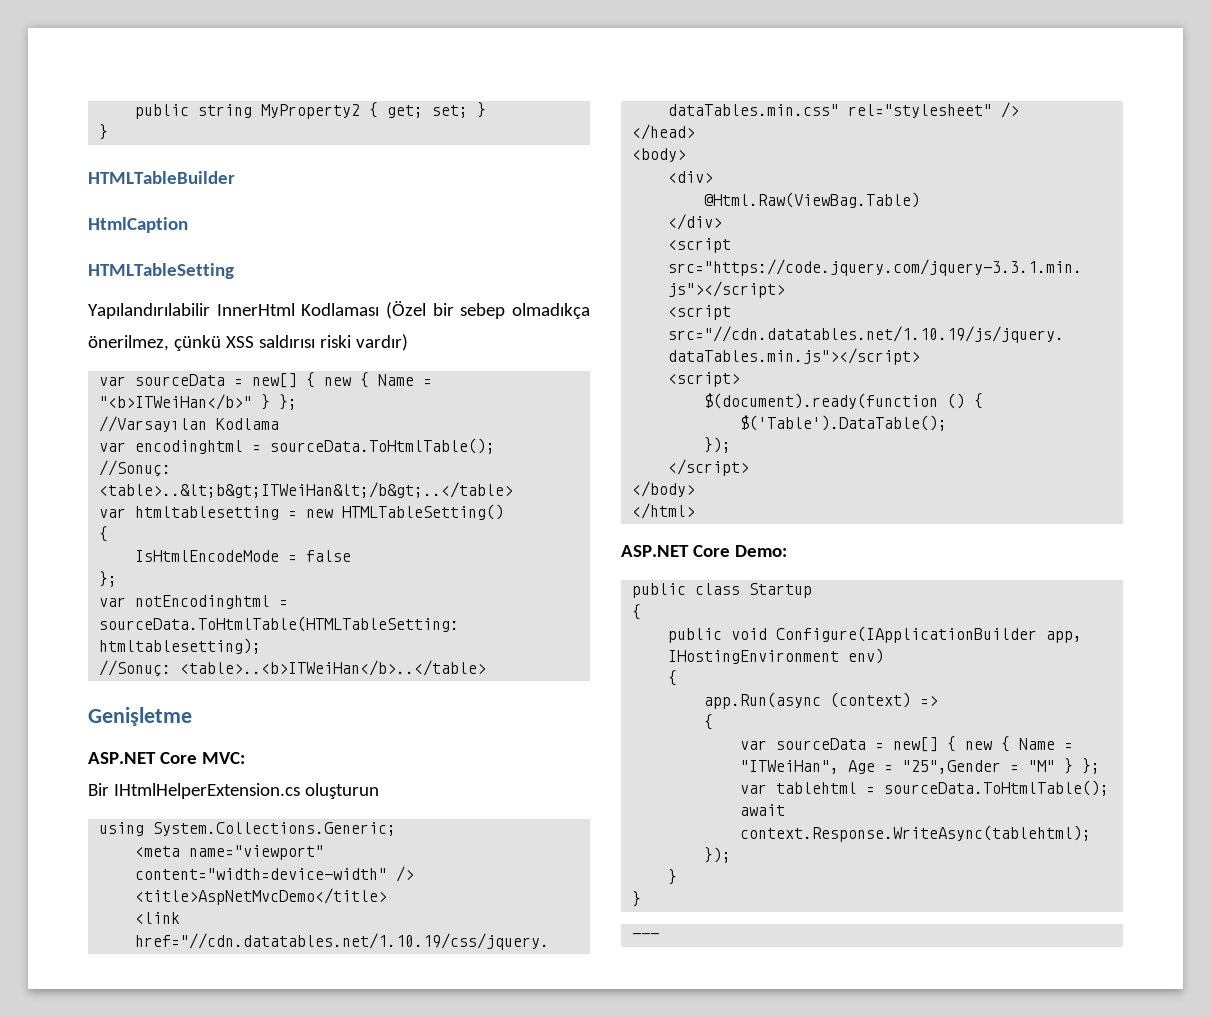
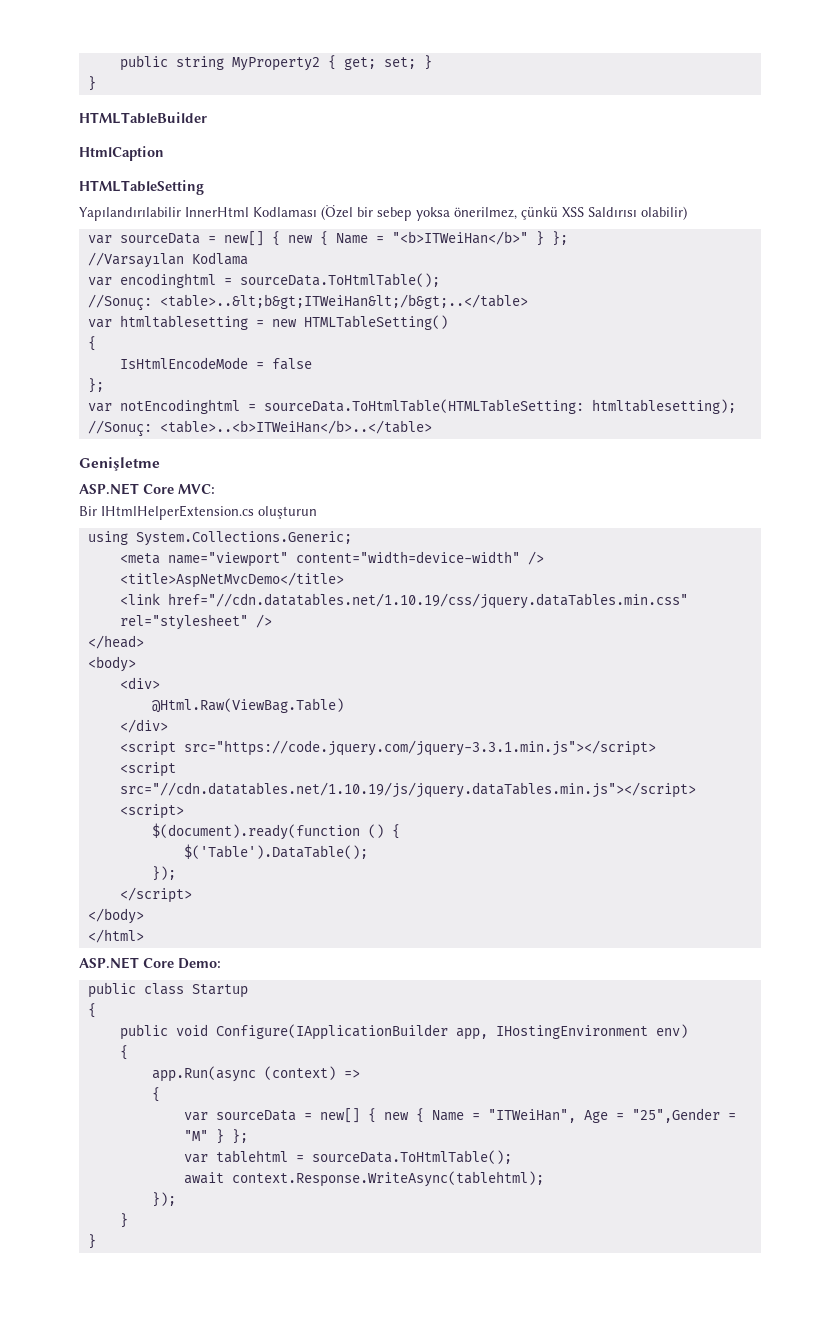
- Yapılandırılabilir InnerHtml Kodlaması (Özel bir sebep olmadıkça önerilmez, çünkü XSS saldırısı riski vardır)
+ Yapılandırılabilir InnerHtml Kodlaması (Özel bir sebep yoksa önerilmez, çünkü XSS Saldırısı olabilir)
- ---

